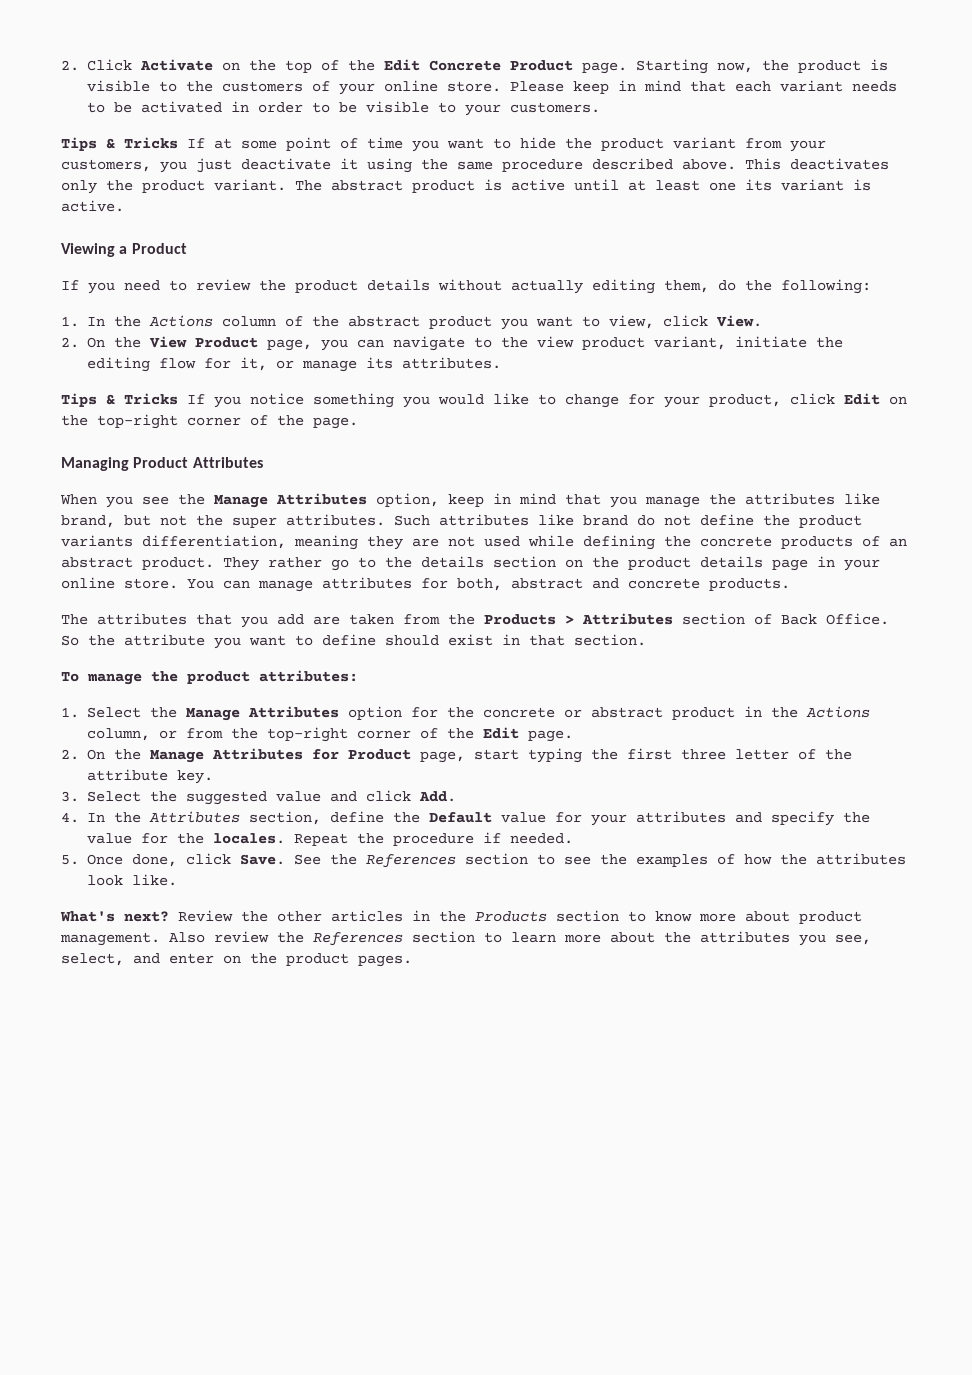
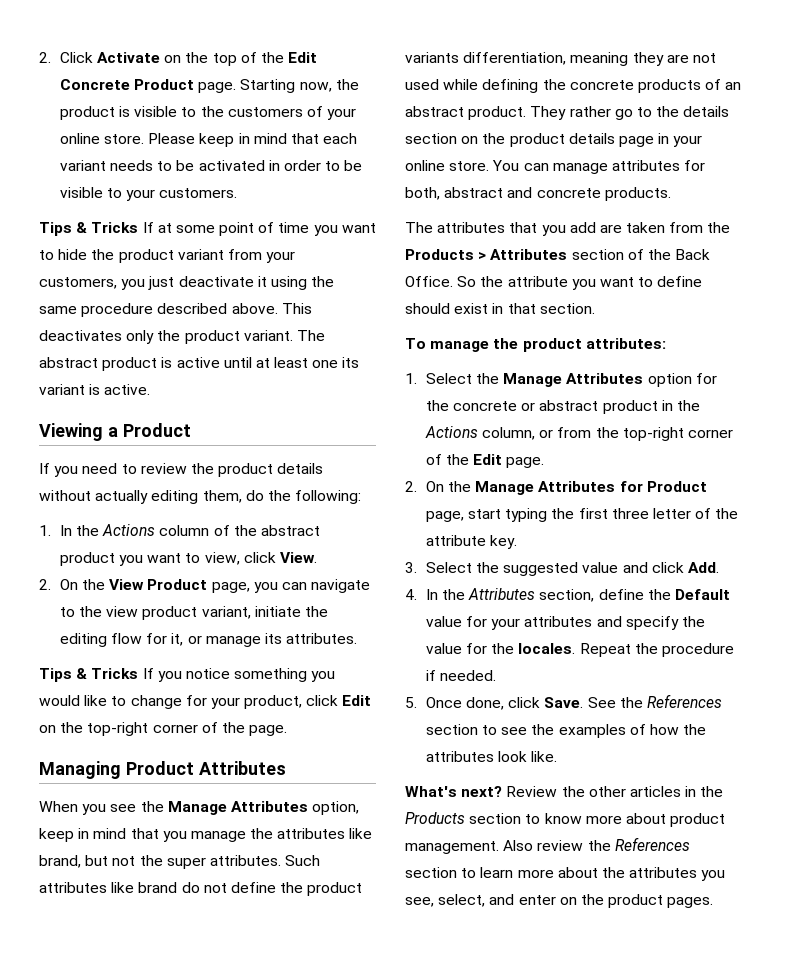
- The attributes that you add are taken from the Products > Attributes section of Back Office.
+ The attributes that you add are taken from the Products > Attributes section of the Back Office.

